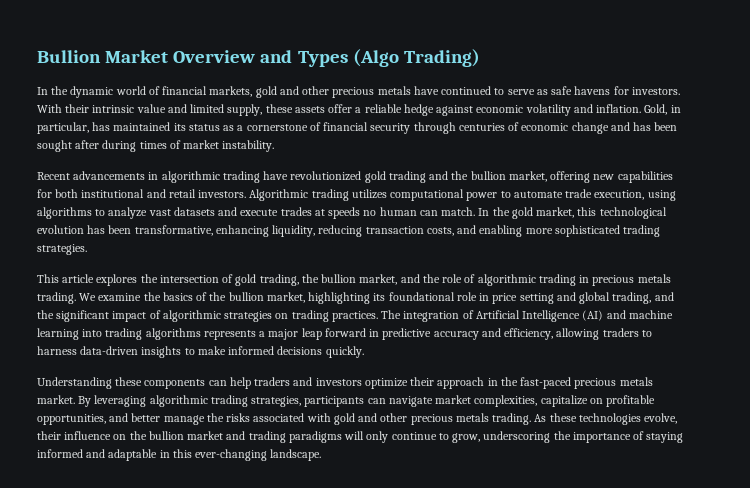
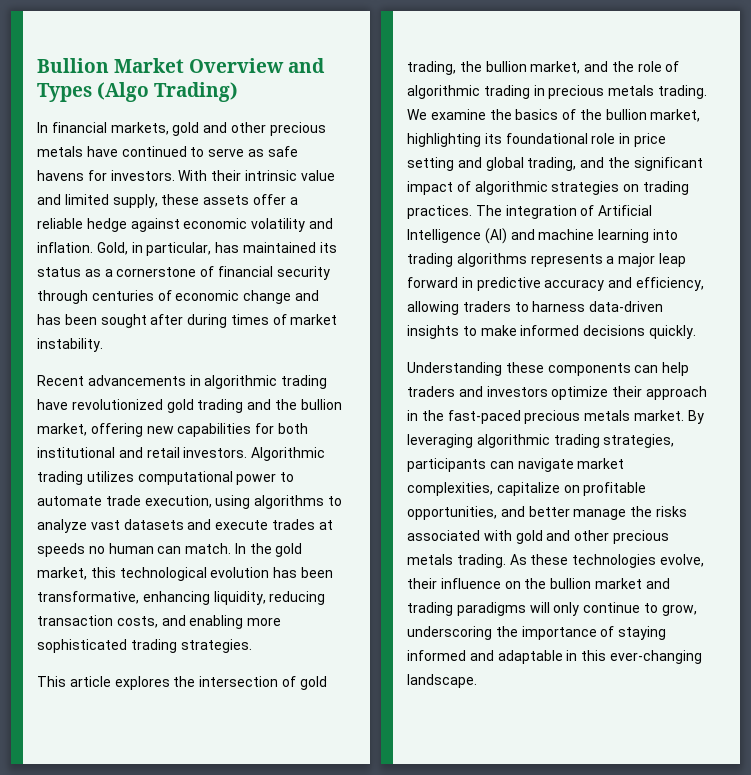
- In the dynamic world of financial markets, gold and other precious metals have continued to serve as safe havens for investors.
+ In financial markets, gold and other precious metals have continued to serve as safe havens for investors.

